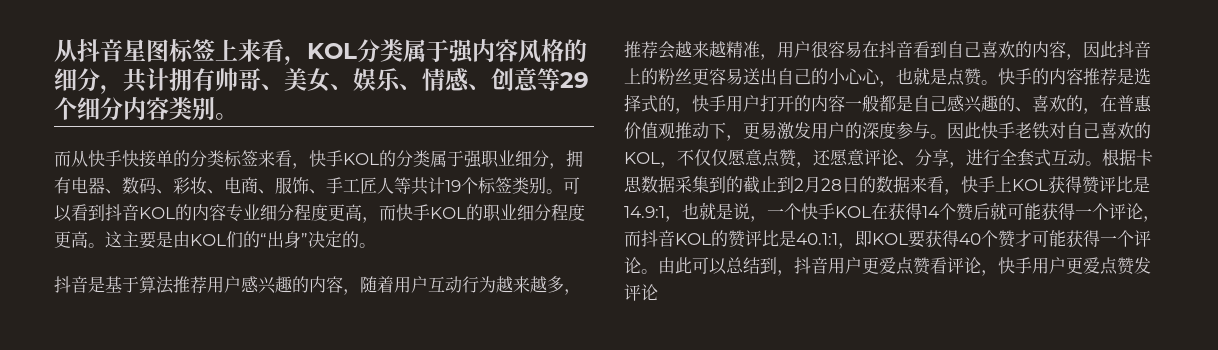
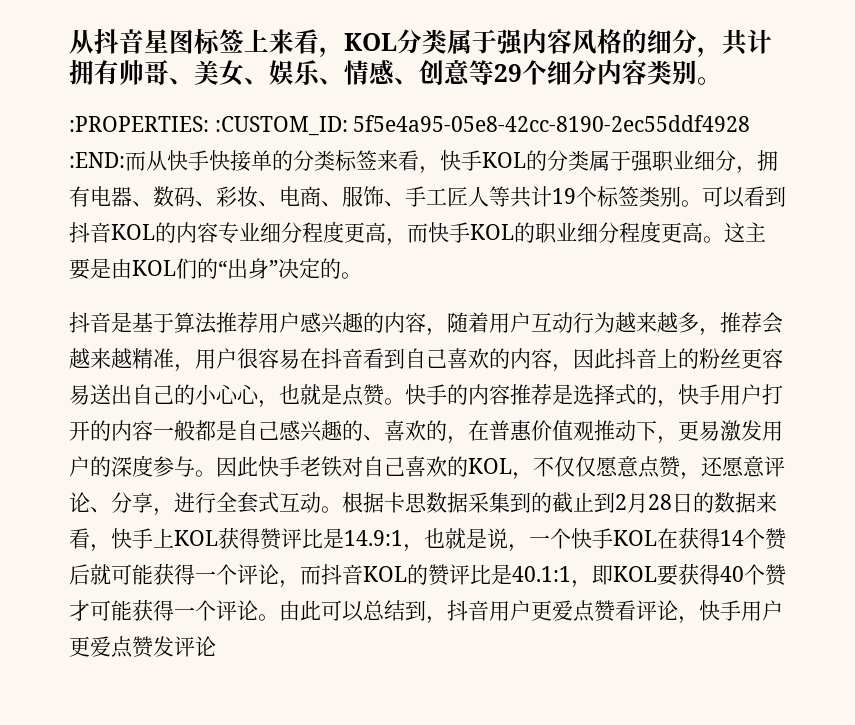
- 而从快手快接单的分类标签来看，快手KOL的分类属于强职业细分，拥有电器、数码、彩妆、电商、服饰、手工匠人等共计19个标签类别。
+ :PROPERTIES: :CUSTOM_ID: 5f5e4a95-05e8-42cc-8190-2ec55ddf4928 :END:而从快手快接单的分类标签来看，快手KOL的分类属于强职业细分，拥有电器、数码、彩妆、电商、服饰、手工匠人等共计19个标签类别。

